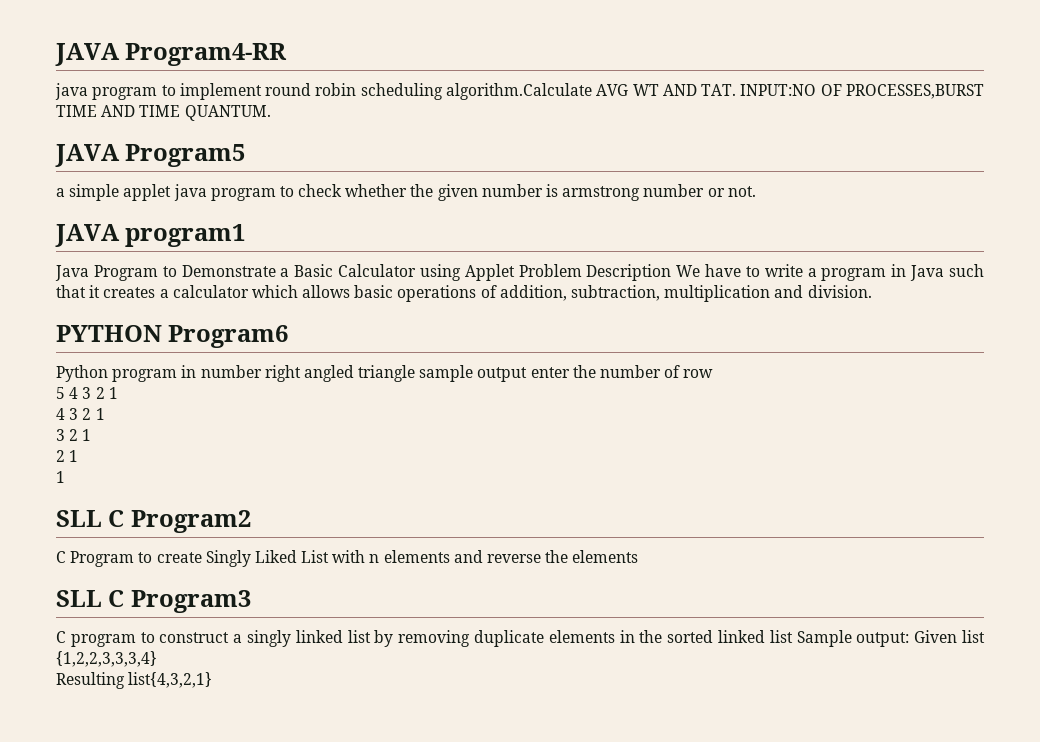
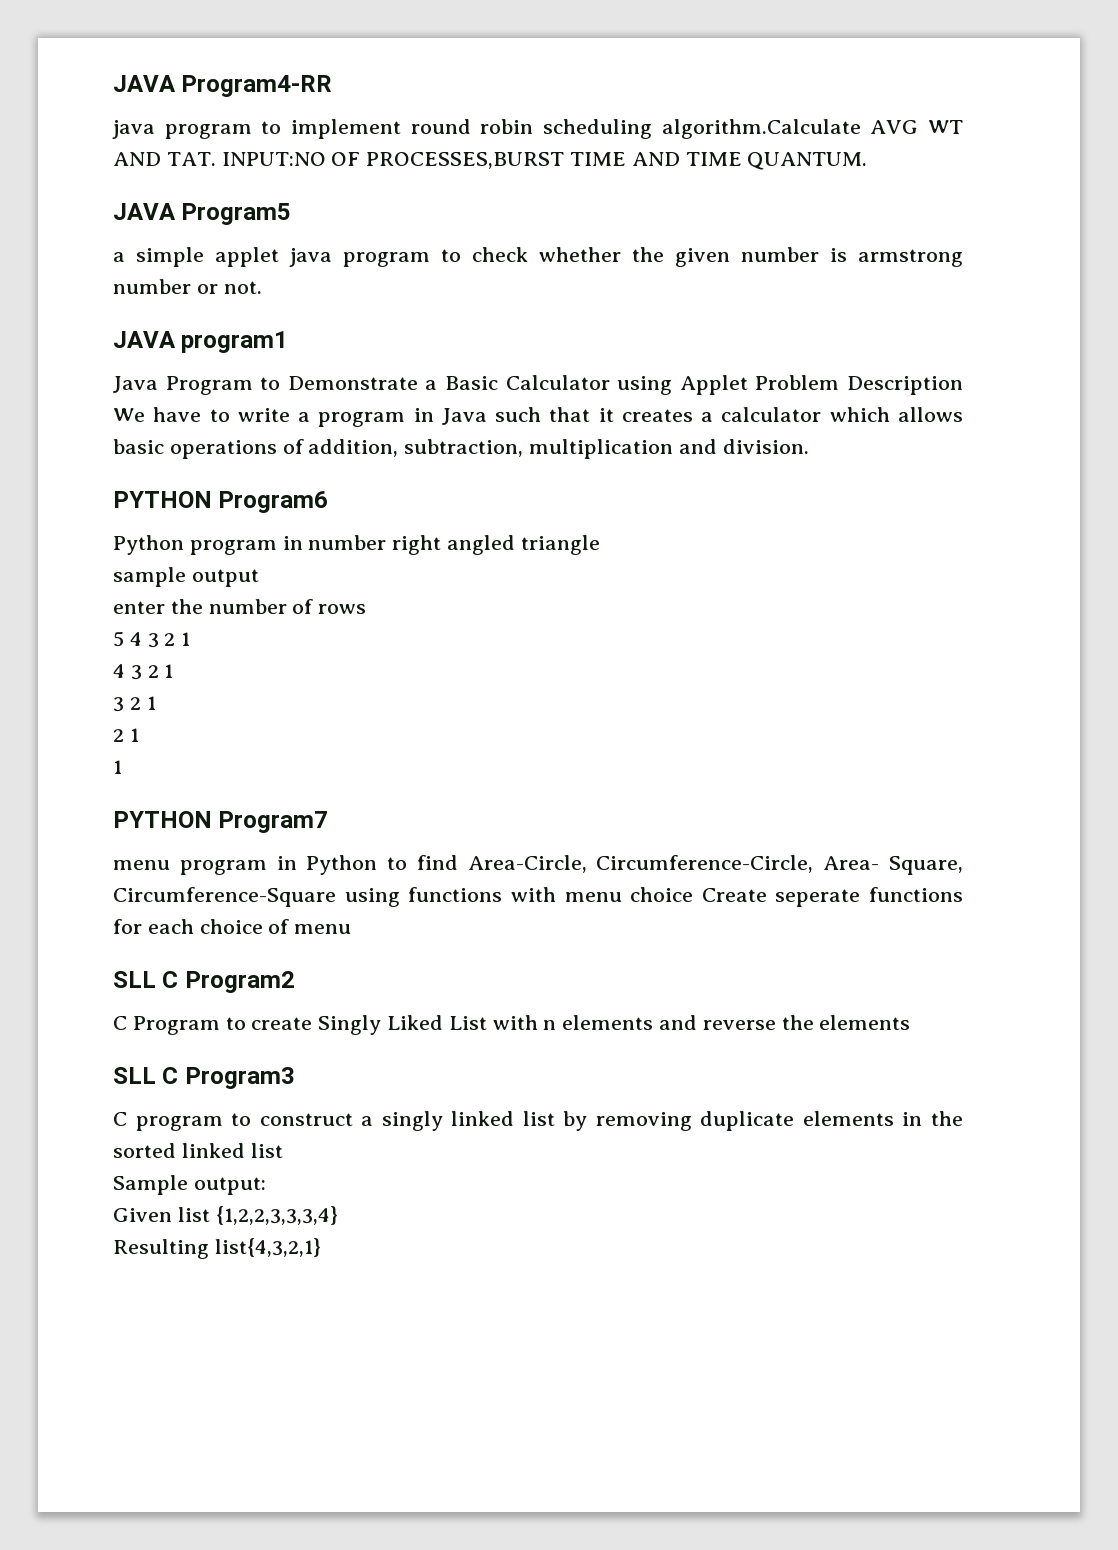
- Python program in number right angled triangle sample output enter the number of row
+ Python program in number right angled triangle
+ sample output
+ enter the number of rows
+ PYTHON Program7
+ menu program in Python to find Area-Circle, Circumference-Circle, Area- Square, Circumference-Square using functions with menu choice Create seperate functions for each choice of menu
- C program to construct a singly linked list by removing duplicate elements in the sorted linked list Sample output: Given list {1,2,2,3,3,3,4}
+ C program to construct a singly linked list by removing duplicate elements in the sorted linked list
+ Sample output:
+ Given list {1,2,2,3,3,3,4}

